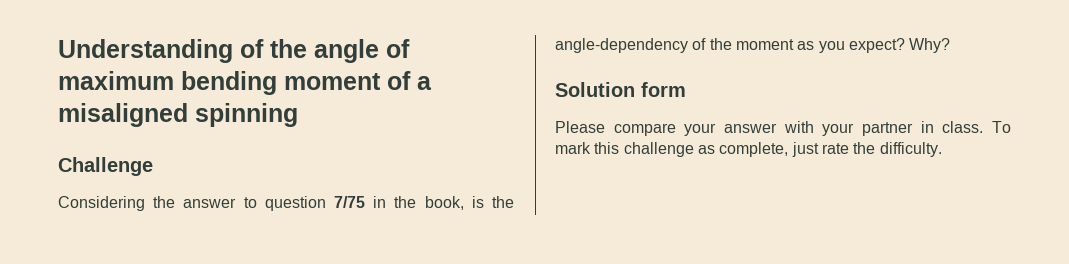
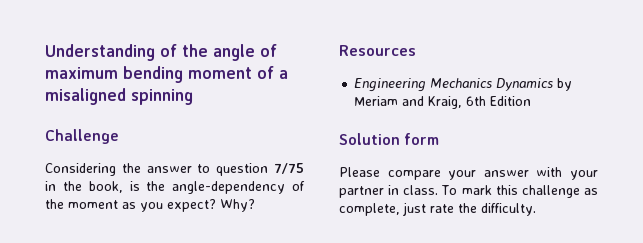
+ Resources
+ Engineering Mechanics Dynamics by Meriam and Kraig, 6th Edition

